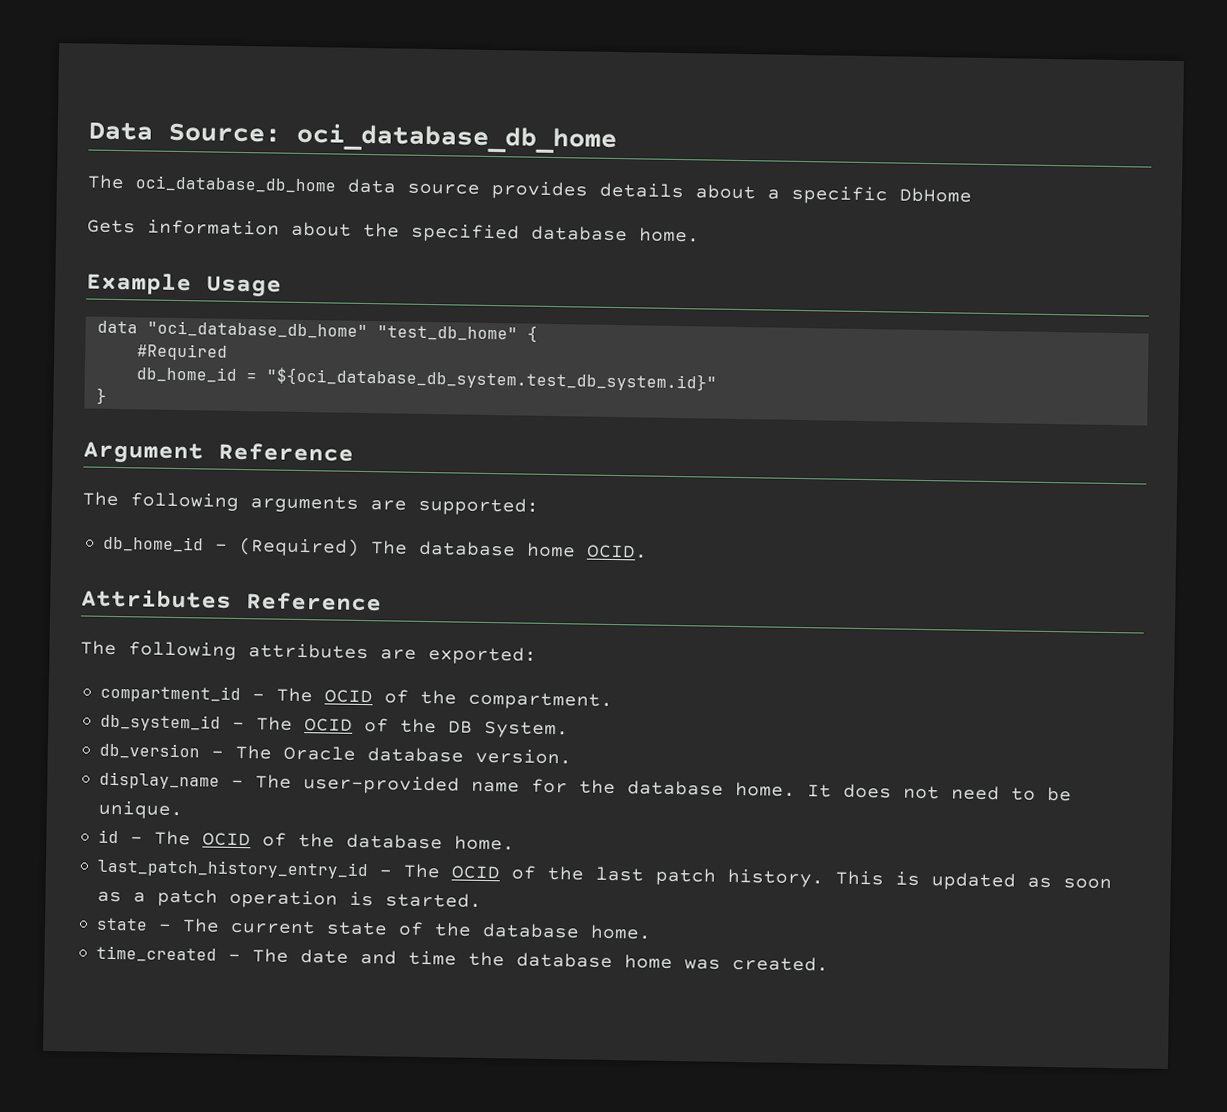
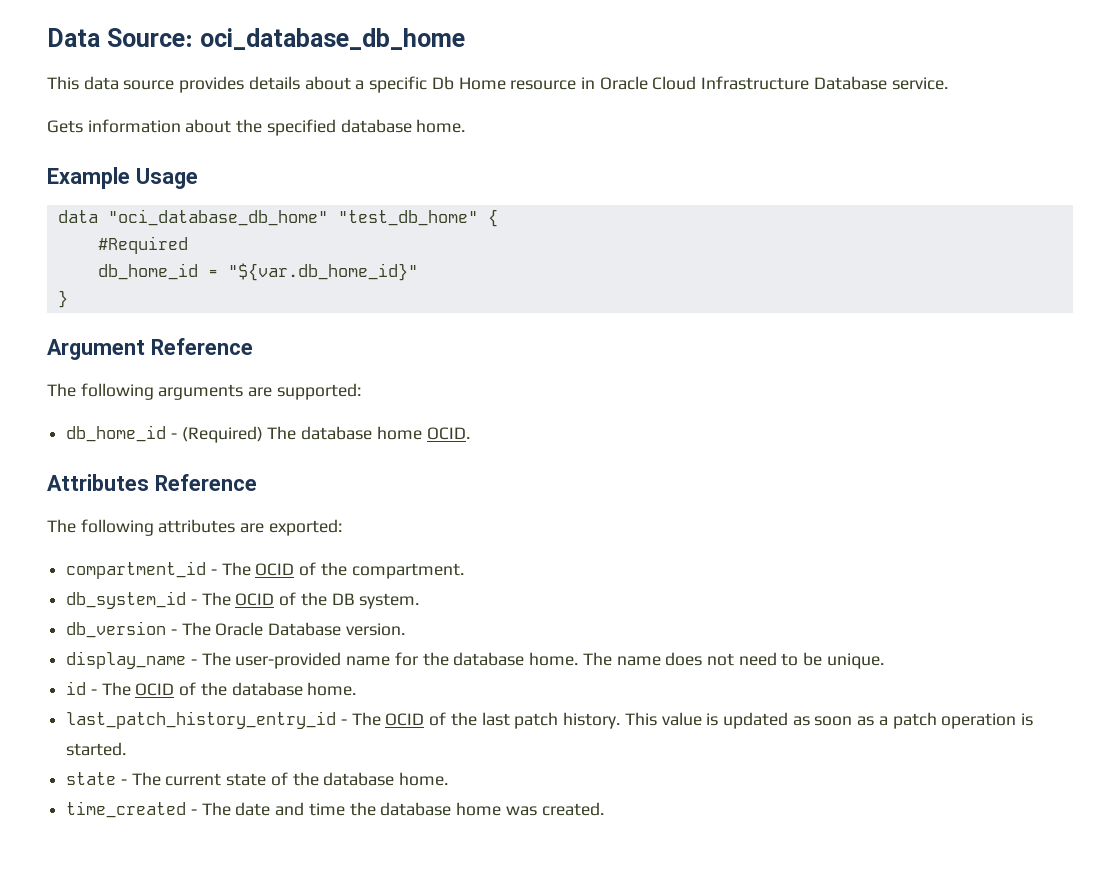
- The oci_database_db_home data source provides details about a specific DbHome
+ This data source provides details about a specific Db Home resource in Oracle Cloud Infrastructure Database service.
- db_home_id = "${oci_database_db_system.test_db_system.id}"
+ db_home_id = "${var.db_home_id}"
- db_system_id - The OCID of the DB System.
+ db_system_id - The OCID of the DB system.
- db_version - The Oracle database version.
+ db_version - The Oracle Database version.
- It does not need to be unique.
+ The name does not need to be unique.
- This is updated as soon as a patch operation is started.
+ This value is updated as soon as a patch operation is started.

